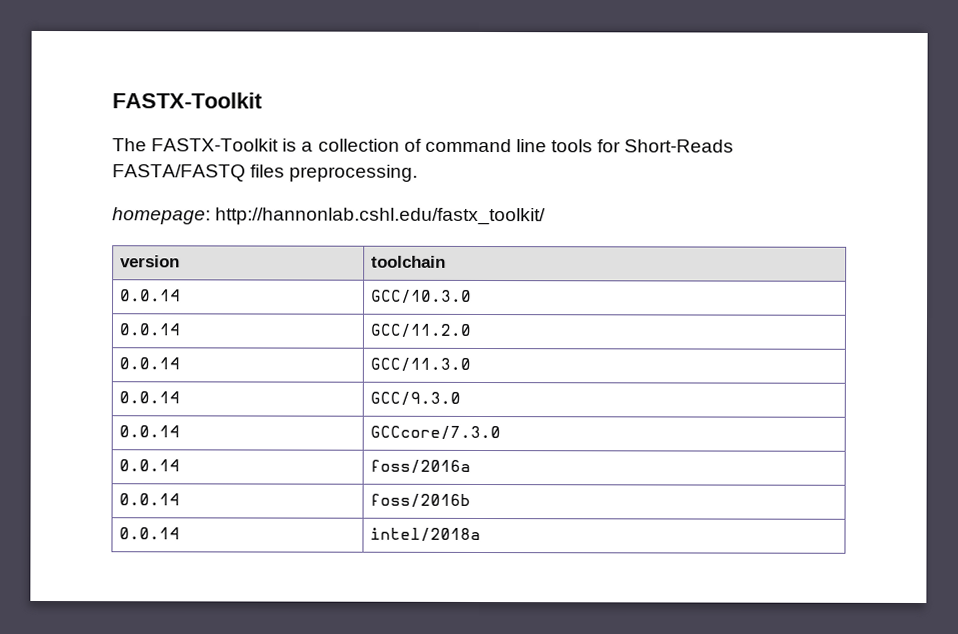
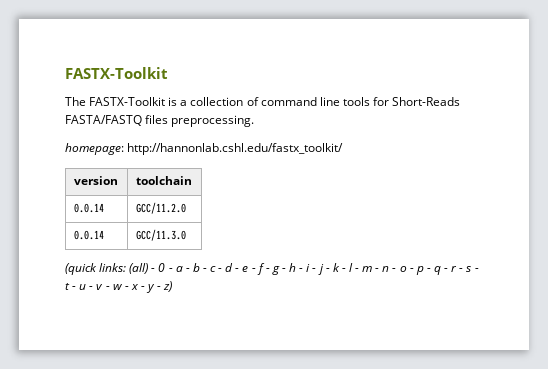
- 0.0.14 | GCC/10.3.0
- 0.0.14 | GCC/9.3.0
- 0.0.14 | GCCcore/7.3.0
- 0.0.14 | foss/2016a
- 0.0.14 | foss/2016b
- 0.0.14 | intel/2018a
+ (quick links: (all) - 0 - a - b - c - d - e - f - g - h - i - j - k - l - m - n - o - p - q - r - s - t - u - v - w - x - y - z)

